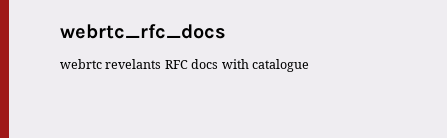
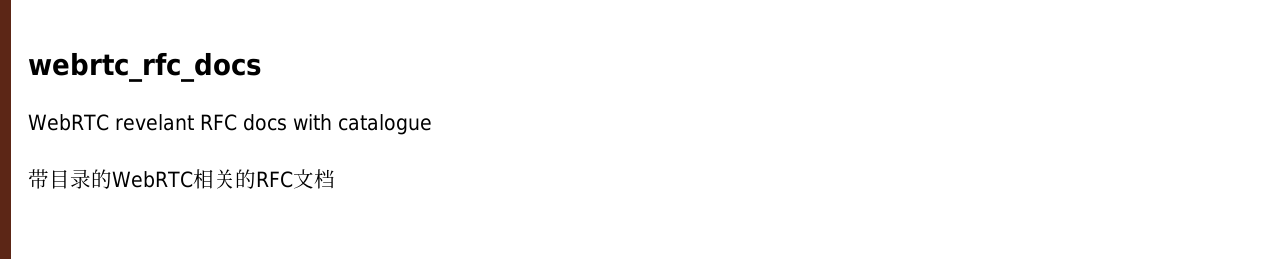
- webrtc revelants RFC docs with catalogue
+ WebRTC revelant RFC docs with catalogue
+ 带目录的WebRTC相关的RFC文档

